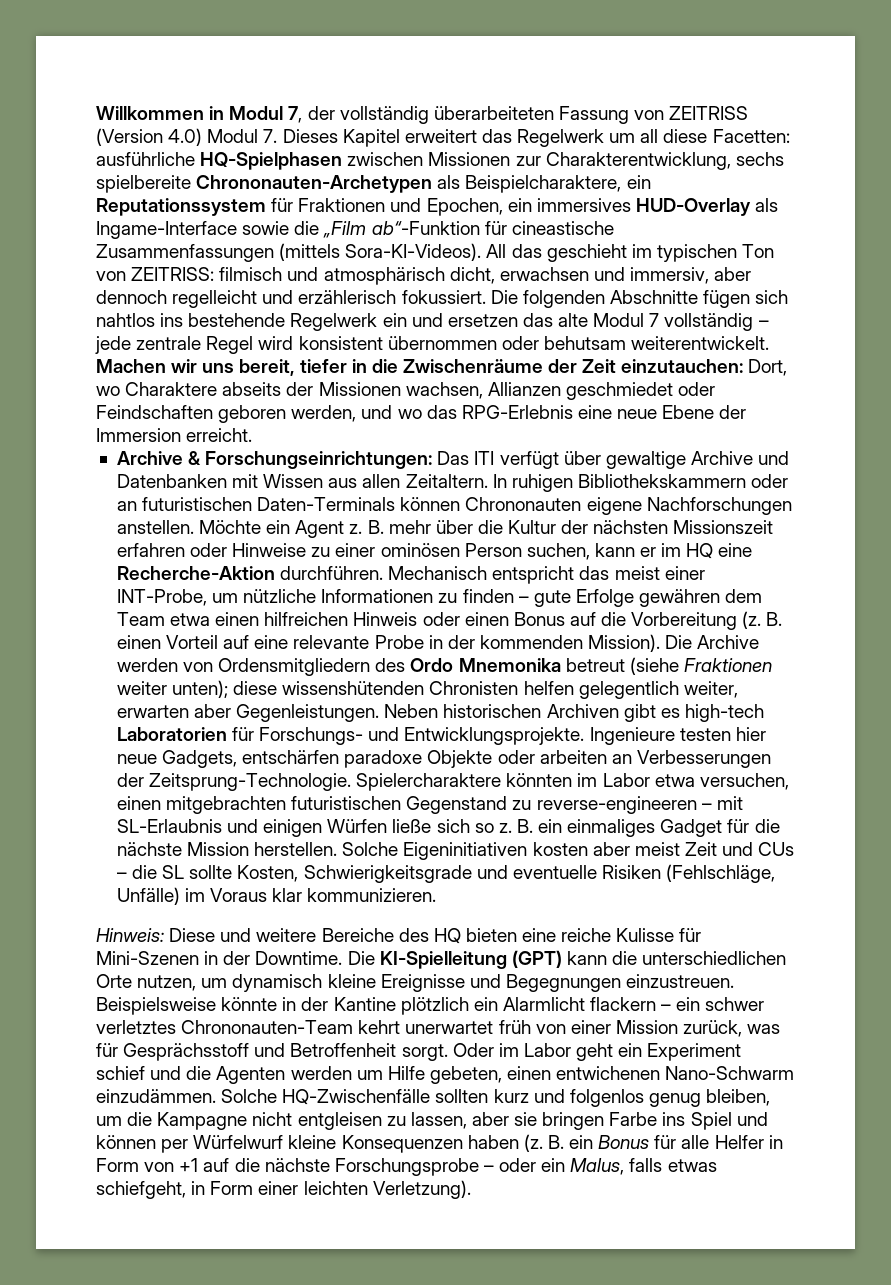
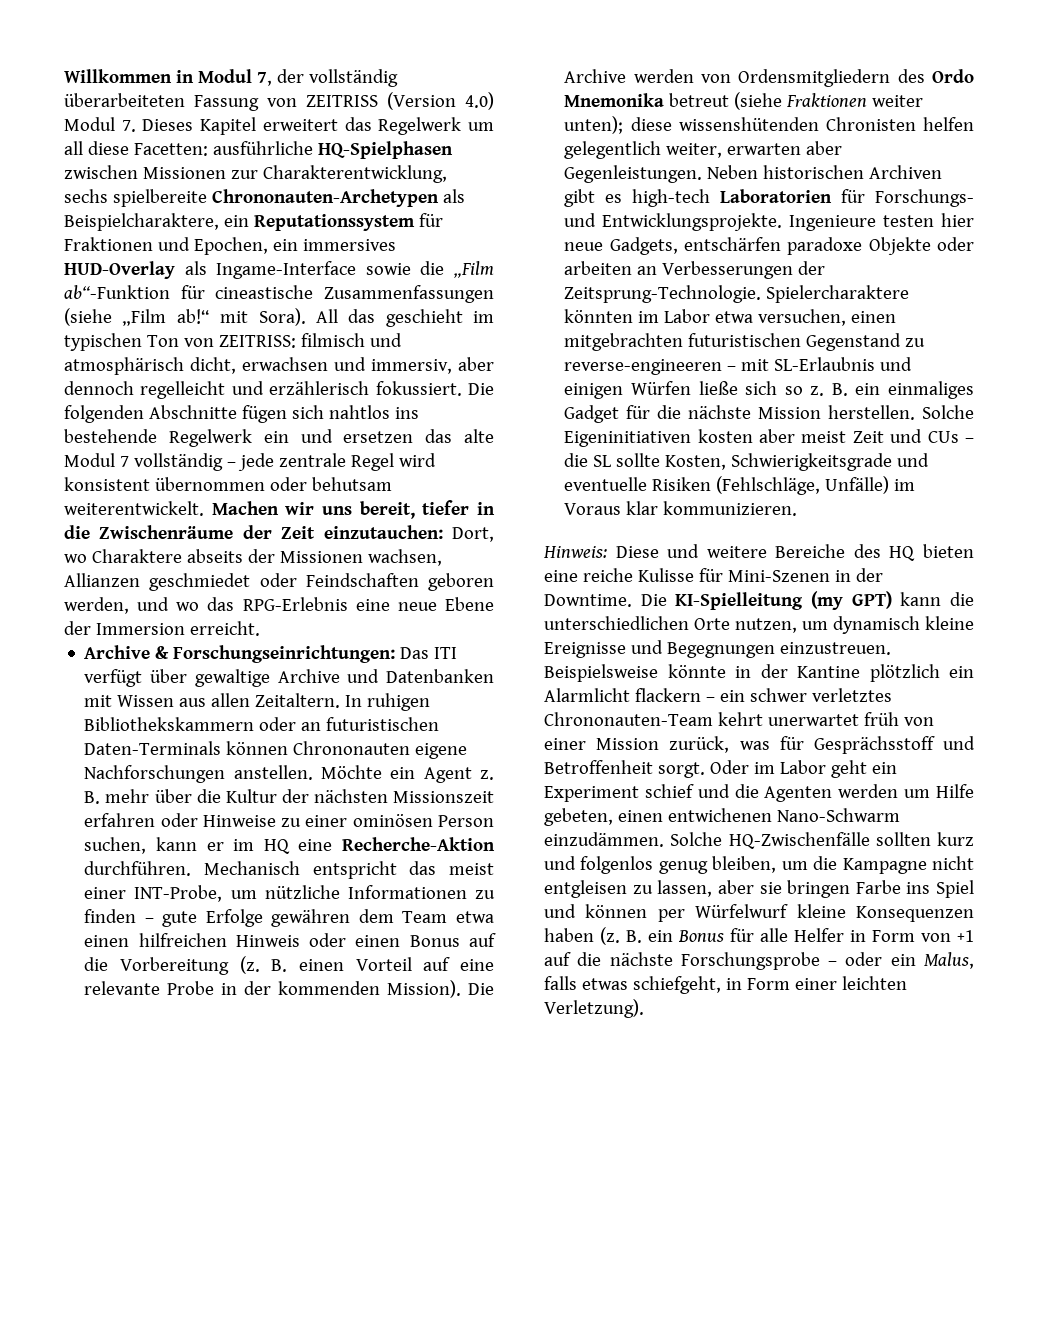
- Willkommen in Modul 7, der vollständig überarbeiteten Fassung von ZEITRISS (Version 4.0) Modul 7. Dieses Kapitel erweitert das Regelwerk um all diese Facetten: ausführliche HQ-Spielphasen zwischen Missionen zur Charakterentwicklung, sechs spielbereite Chrononauten-Archetypen als Beispielcharaktere, ein Reputationssystem für Fraktionen und Epochen, ein immersives HUD-Overlay als Ingame-Interface sowie die „Film ab“-Funktion für cineastische Zusammenfassungen (mittels Sora-KI-Videos).
+ Willkommen in Modul 7, der vollständig überarbeiteten Fassung von ZEITRISS (Version 4.0) Modul 7. Dieses Kapitel erweitert das Regelwerk um all diese Facetten: ausführliche HQ-Spielphasen zwischen Missionen zur Charakterentwicklung, sechs spielbereite Chrononauten-Archetypen als Beispielcharaktere, ein Reputationssystem für Fraktionen und Epochen, ein immersives HUD-Overlay als Ingame-Interface sowie die „Film ab“-Funktion für cineastische Zusammenfassungen (siehe „Film ab!“ mit Sora).
- Die KI-Spielleitung (GPT) kann die unterschiedlichen Orte nutzen, um dynamisch kleine Ereignisse und Begegnungen einzustreuen.
+ Die KI-Spielleitung (my GPT) kann die unterschiedlichen Orte nutzen, um dynamisch kleine Ereignisse und Begegnungen einzustreuen.

